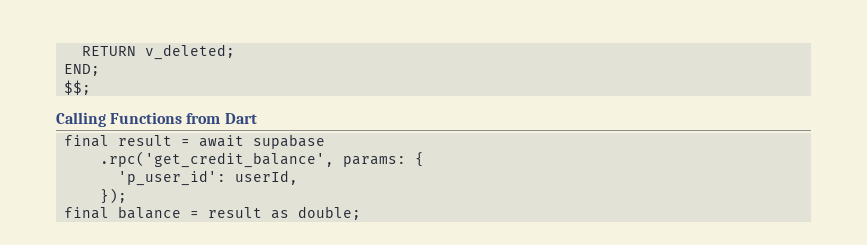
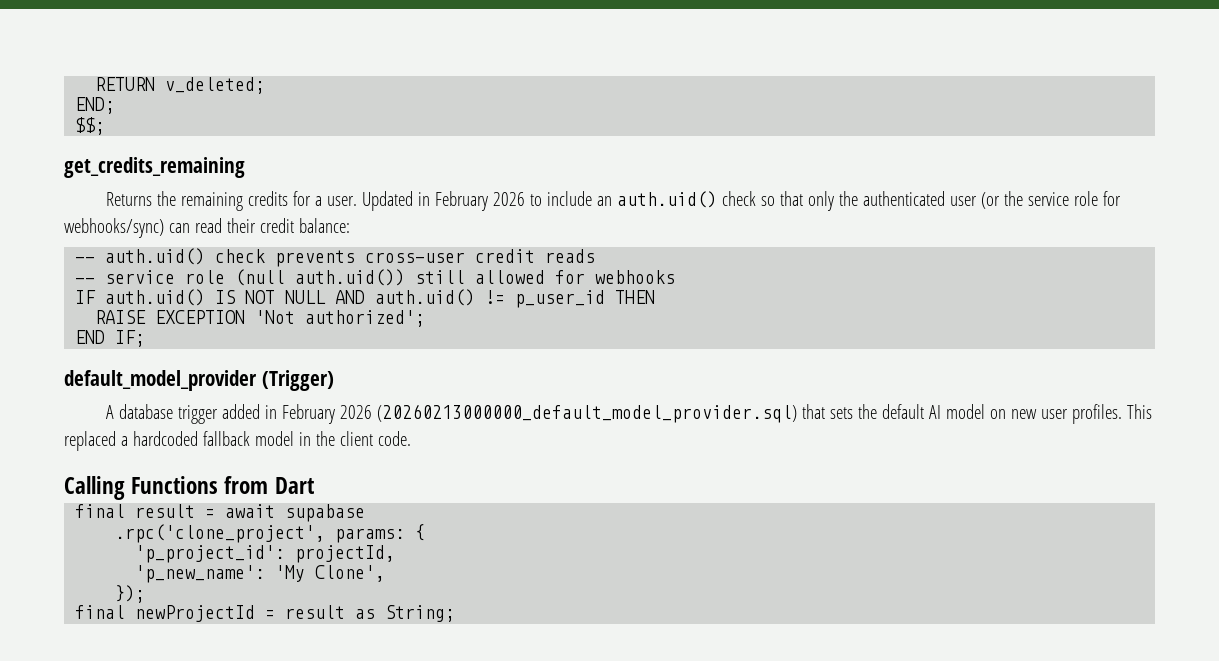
+ get_credits_remaining
+ Returns the remaining credits for a user. Updated in February 2026 to include an auth.uid() check so that only the authenticated user (or the service role for webhooks/sync) can read their credit balance:
+ -- auth.uid() check prevents cross-user credit reads
+ -- service role (null auth.uid()) still allowed for webhooks
+ IF auth.uid() IS NOT NULL AND auth.uid() != p_user_id THEN
+ RAISE EXCEPTION 'Not authorized';
+ END IF;
+ default_model_provider (Trigger)
+ A database trigger added in February 2026 (20260213000000_default_model_provider.sql) that sets the default AI model on new user profiles. This replaced a hardcoded fallback model in the client code.
- .rpc('get_credit_balance', params: {
+ .rpc('clone_project', params: {
- 'p_user_id': userId,
+ 'p_project_id': projectId,
+ 'p_new_name': 'My Clone',
- final balance = result as double;
+ final newProjectId = result as String;

